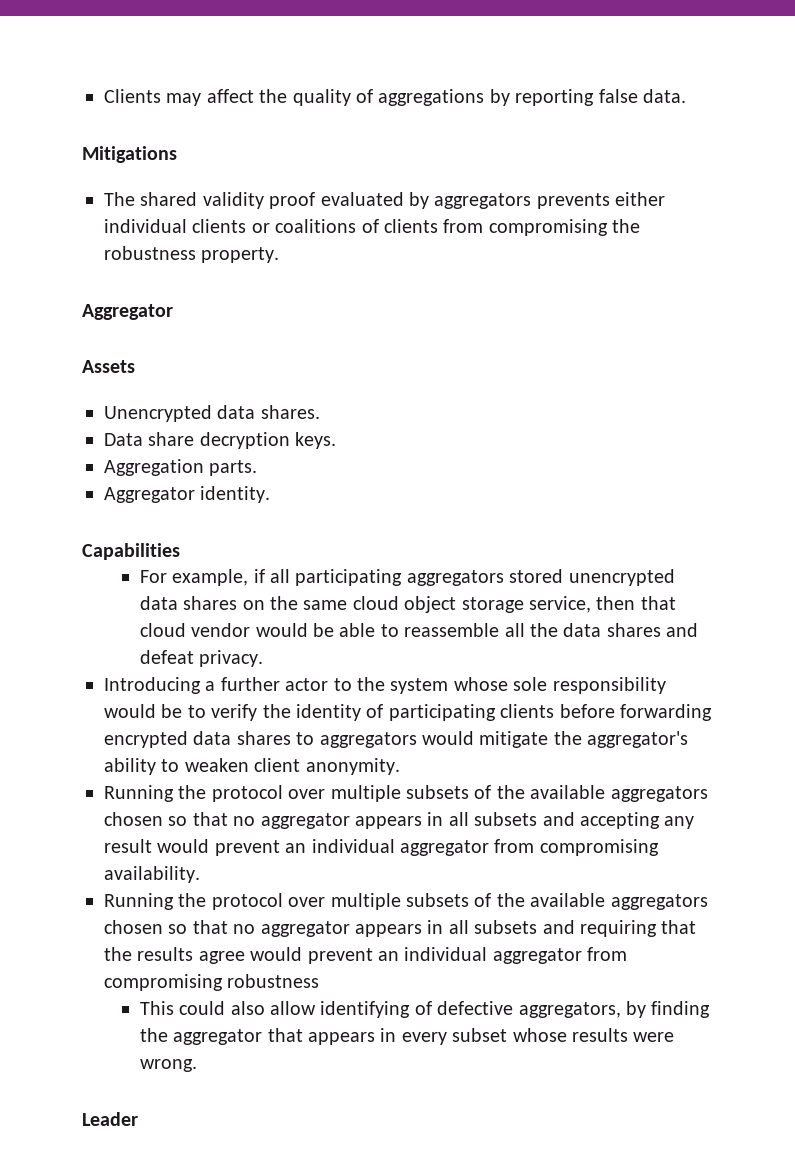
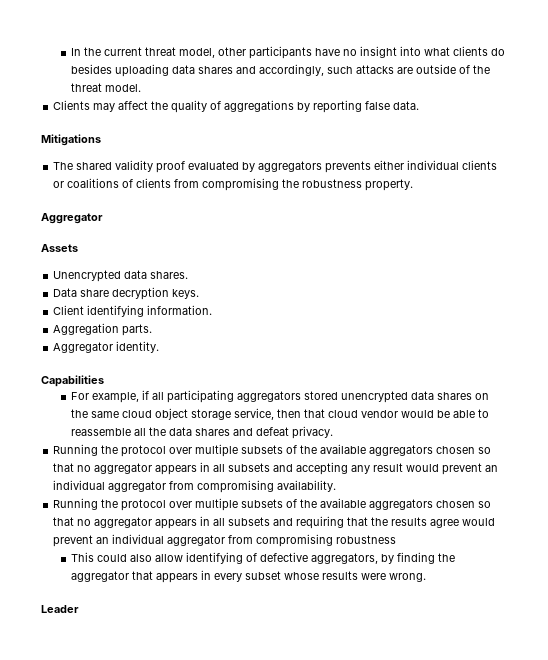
+ In the current threat model, other participants have no insight into what clients do besides uploading data shares and accordingly, such attacks are outside of the threat model.
+ Client identifying information.
- Introducing a further actor to the system whose sole responsibility would be to verify the identity of participating clients before forwarding encrypted data shares to aggregators would mitigate the aggregator's ability to weaken client anonymity.

